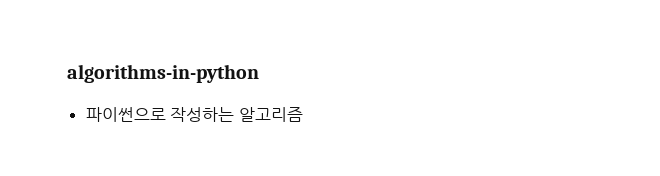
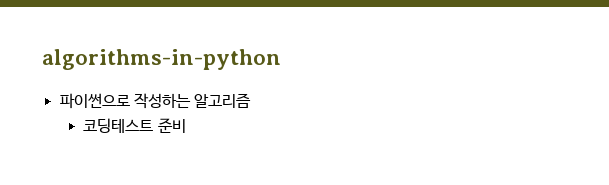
+ 코딩테스트 준비

